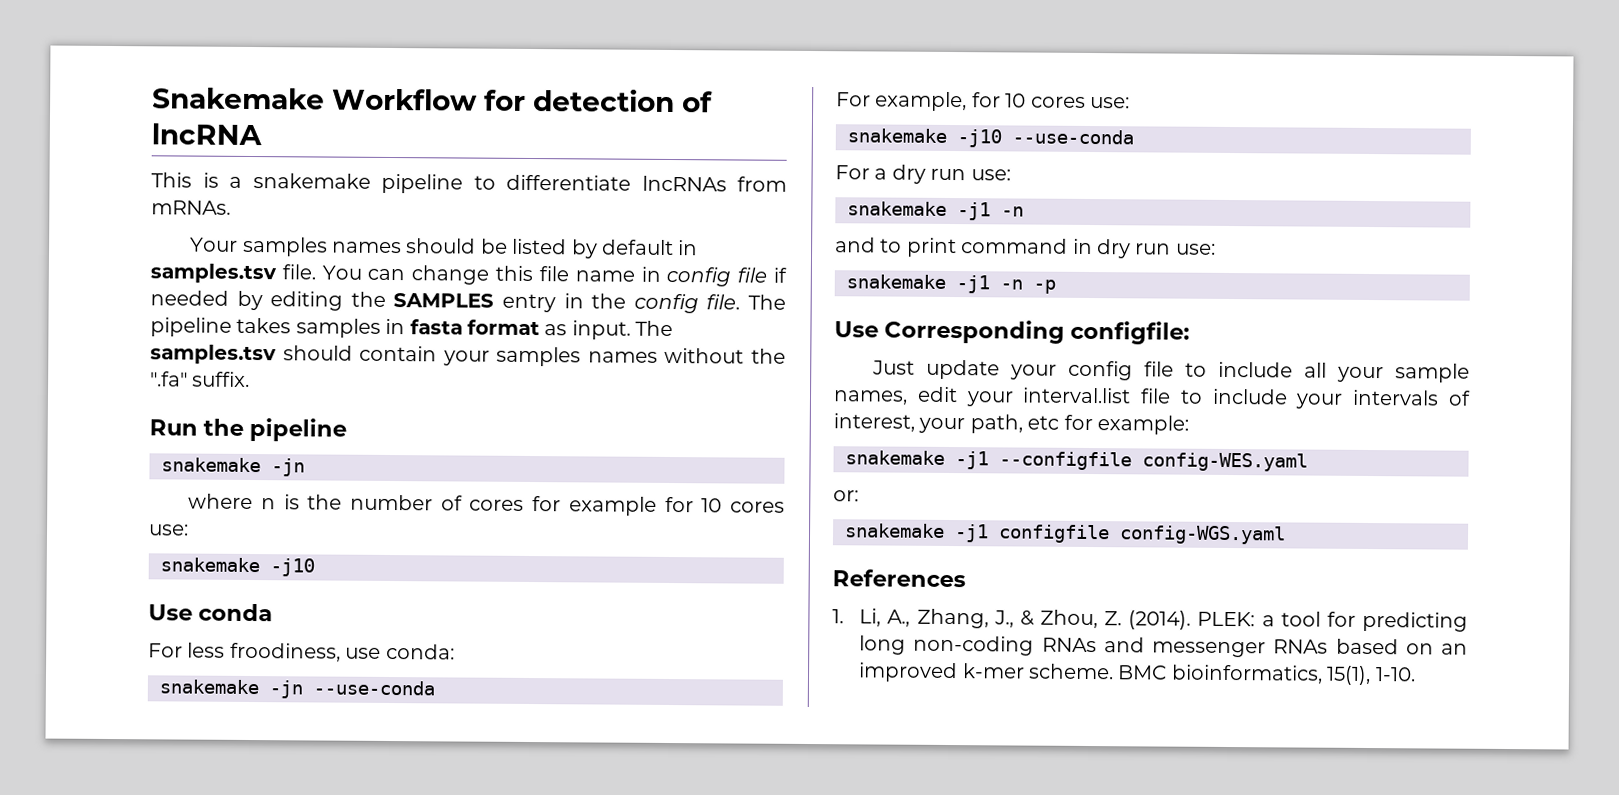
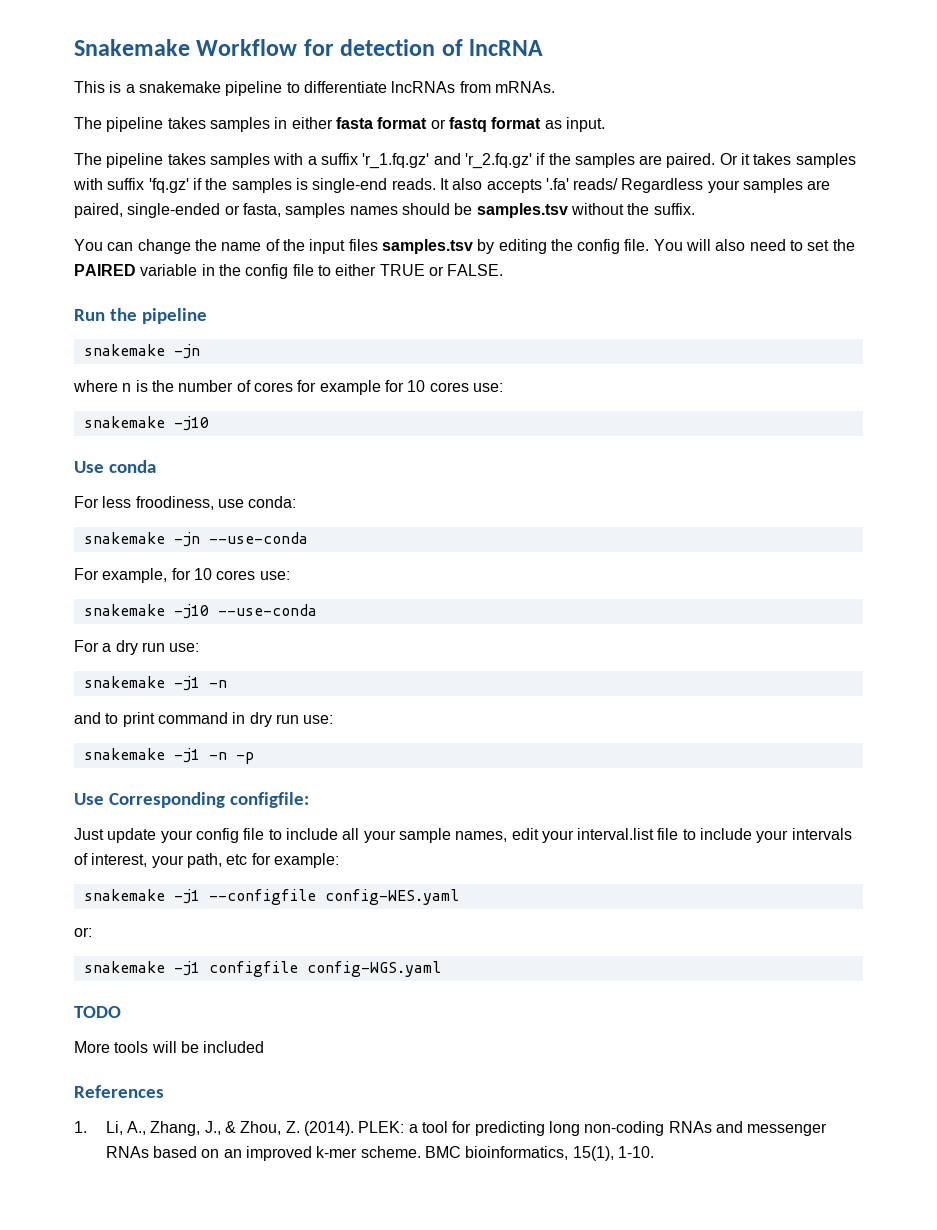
- Your samples names should be listed by default in samples.tsv file. You can change this file name in config file if needed by editing the SAMPLES entry in the config file. The pipeline takes samples in fasta format as input. The samples.tsv should contain your samples names without the ".fa" suffix.
+ The pipeline takes samples in either fasta format or fastq format as input.
+ The pipeline takes samples with a suffix 'r_1.fq.gz' and 'r_2.fq.gz' if the samples are paired. Or it takes samples with suffix 'fq.gz' if the samples is single-end reads. It also accepts '.fa' reads/ Regardless your samples are paired, single-ended or fasta, samples names should be samples.tsv without the suffix.
+ You can change the name of the input files samples.tsv by editing the config file. You will also need to set the PAIRED variable in the config file to either TRUE or FALSE.
+ TODO
+ More tools will be included

